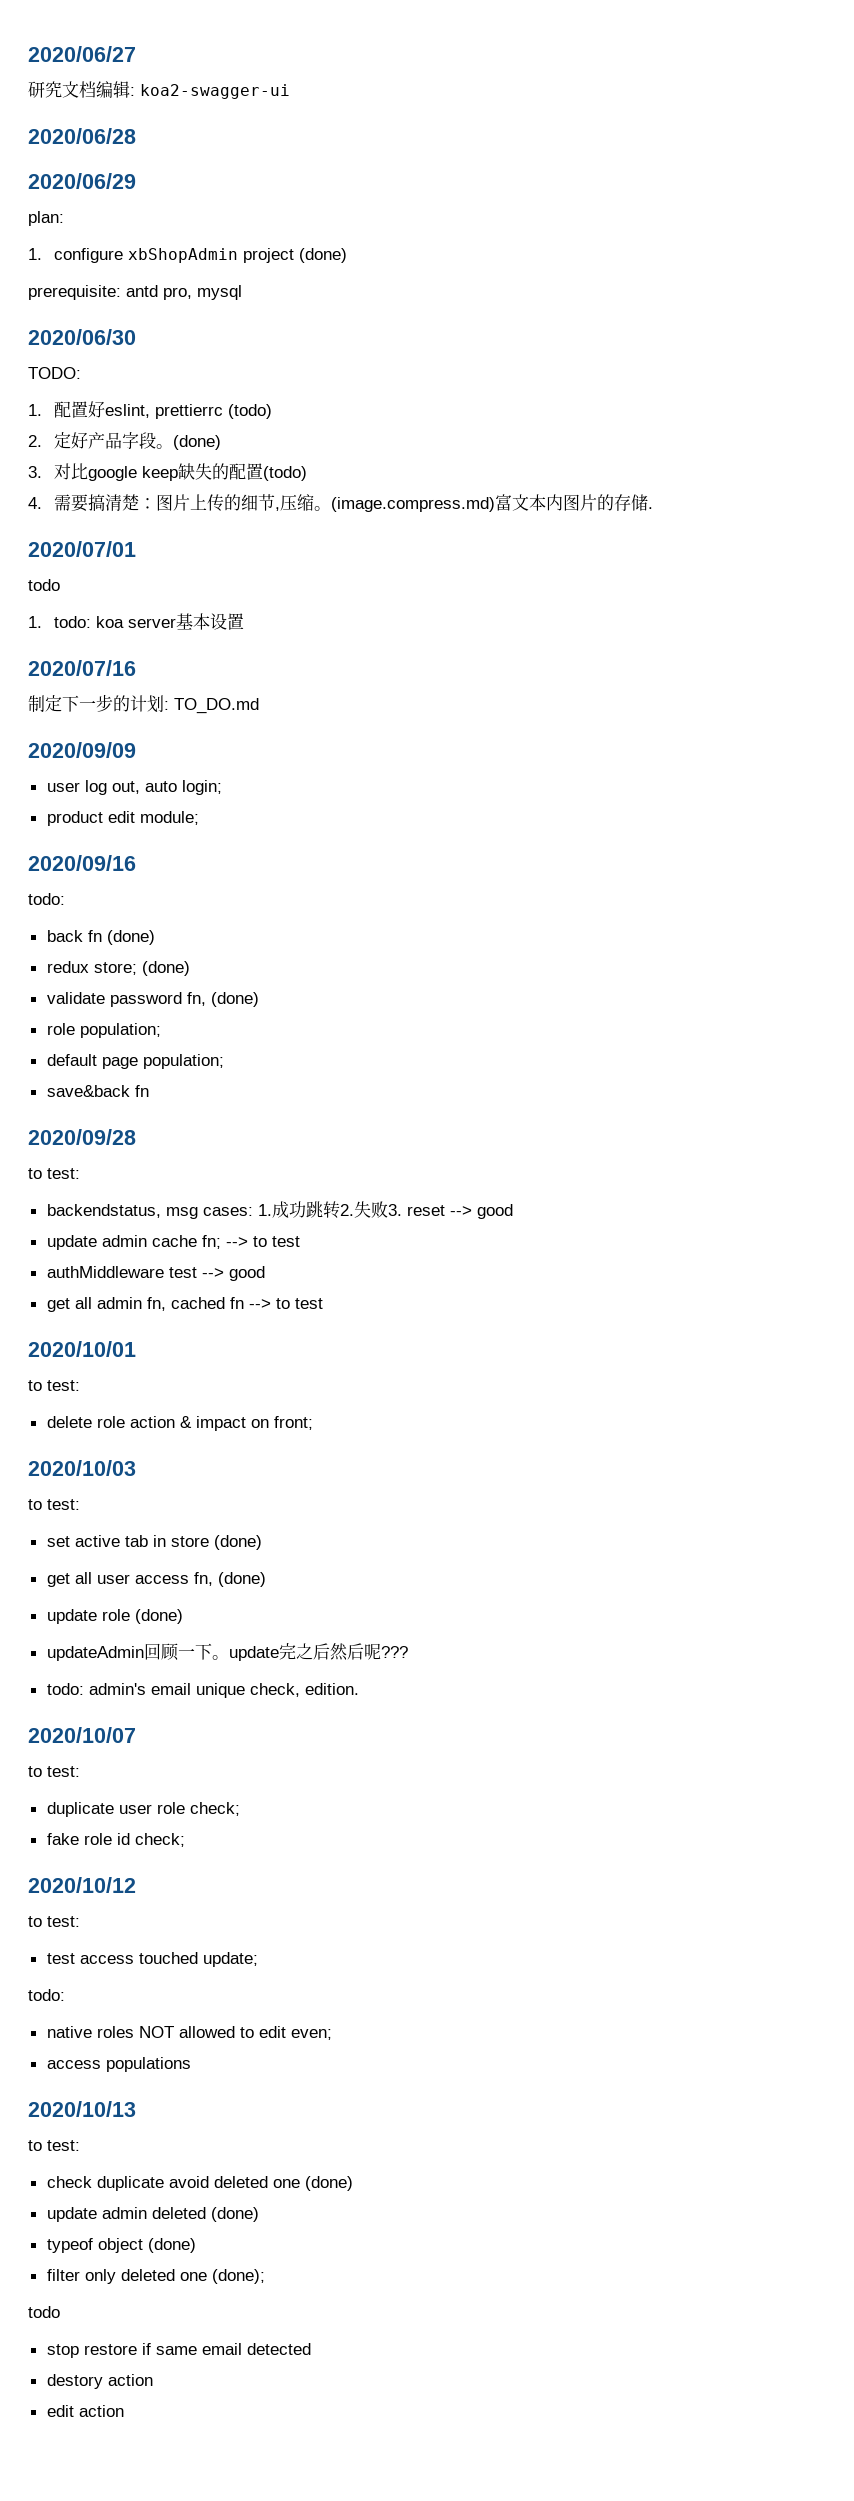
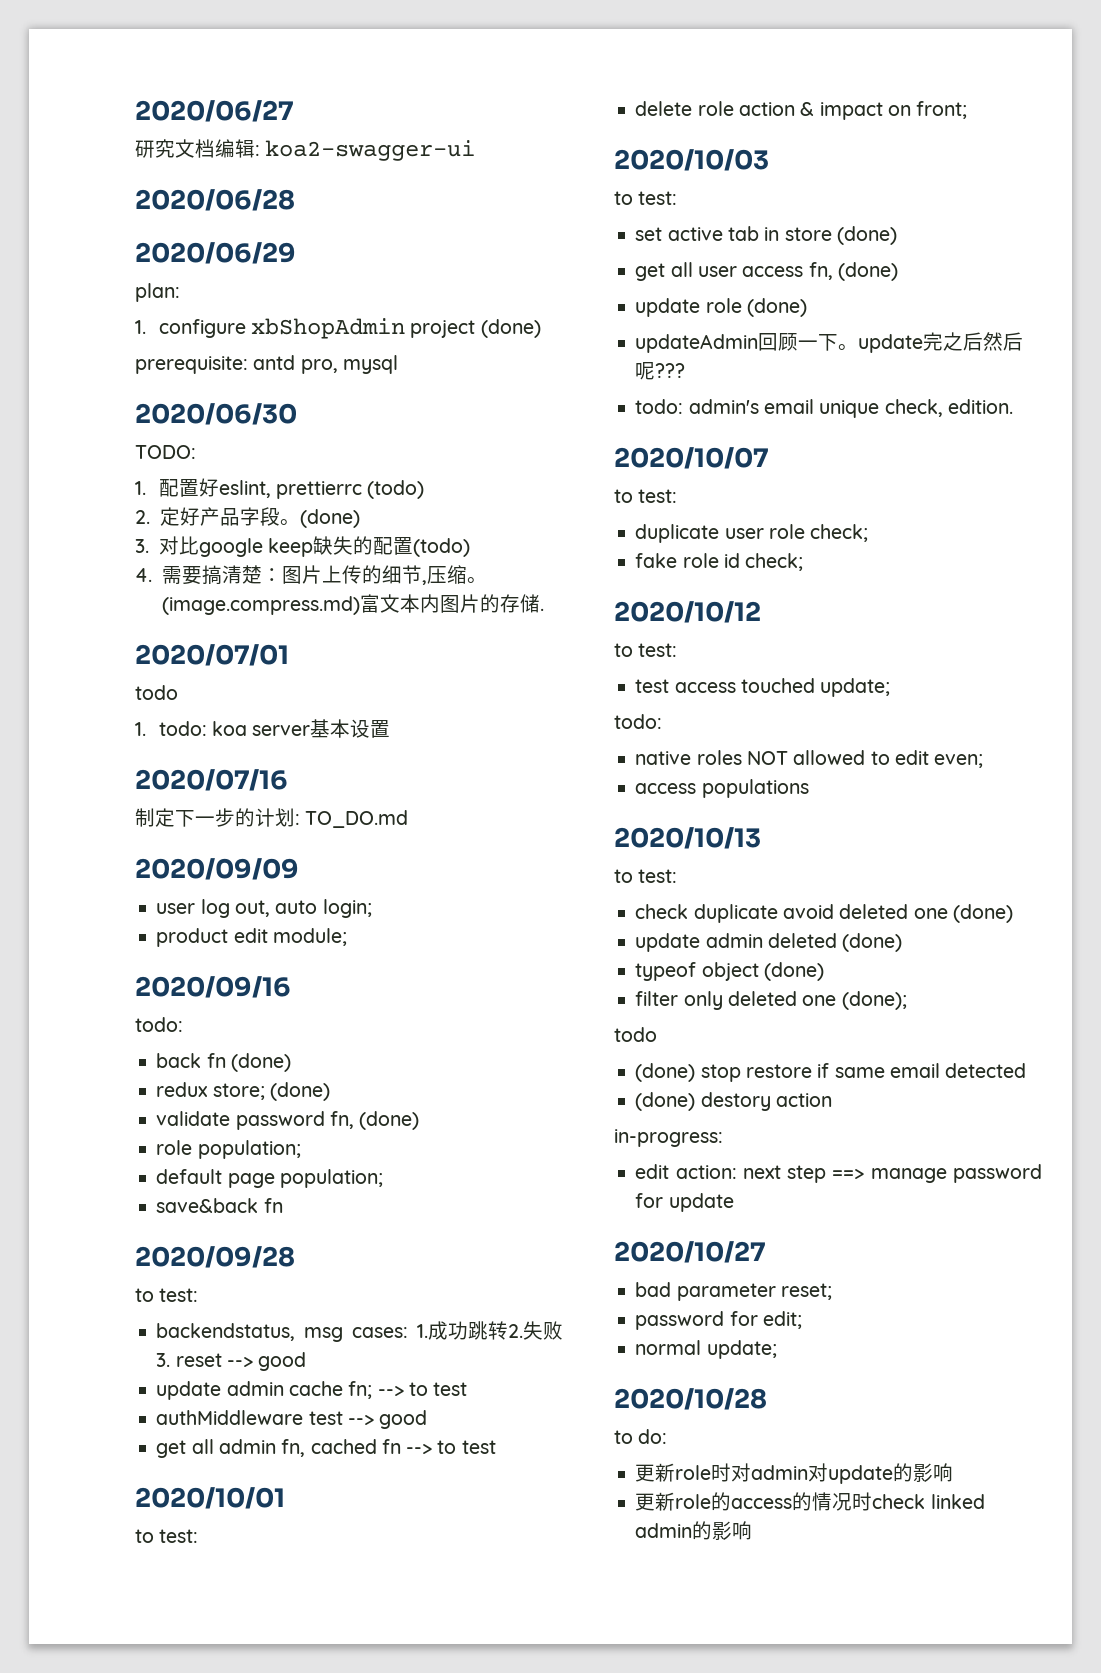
- stop restore if same email detected
+ (done) stop restore if same email detected
- destory action
+ (done) destory action
- edit action
+ in-progress:
+ edit action: next step ==> manage password for update
+ 2020/10/27
+ bad parameter reset;
+ password for edit;
+ normal update;
+ 2020/10/28
+ to do:
+ 更新role时对admin对update的影响
+ 更新role的access的情况时check linked admin的影响

